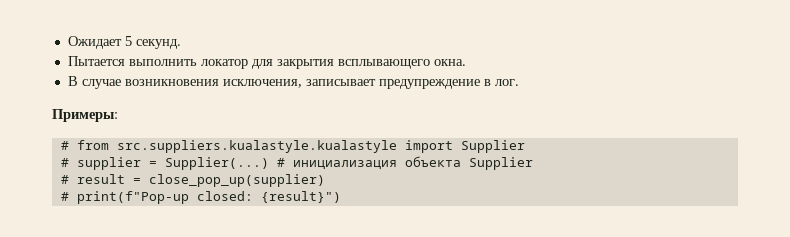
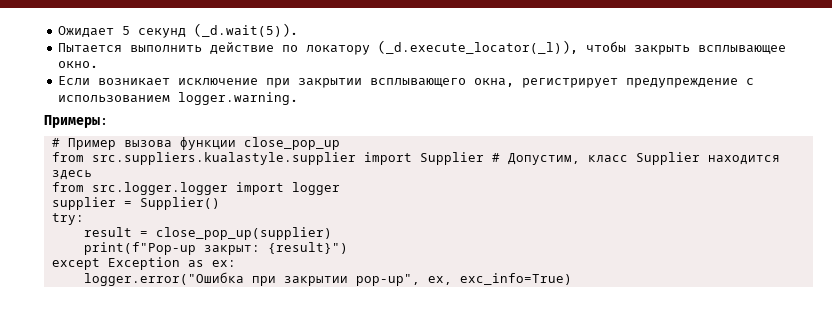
- Ожидает 5 секунд.
+ Ожидает 5 секунд (_d.wait(5)).
- Пытается выполнить локатор для закрытия всплывающего окна.
- В случае возникновения исключения, записывает предупреждение в лог.
+ Пытается выполнить действие по локатору (_d.execute_locator(_l)), чтобы закрыть всплывающее окно.
+ Если возникает исключение при закрытии всплывающего окна, регистрирует предупреждение с использованием logger.warning.
  Примеры:
- # from src.suppliers.kualastyle.kualastyle import Supplier
- # supplier = Supplier(...) # инициализация объекта Supplier
- # result = close_pop_up(supplier)
- # print(f"Pop-up closed: {result}")
+ # Пример вызова функции close_pop_up
+ from src.suppliers.kualastyle.supplier import Supplier # Допустим, класс Supplier находится здесь
+ from src.logger.logger import logger
+ supplier = Supplier()
+ try:
+ result = close_pop_up(supplier)
+ print(f"Pop-up закрыт: {result}")
+ except Exception as ex:
+ logger.error("Ошибка при закрытии pop-up", ex, exc_info=True)

